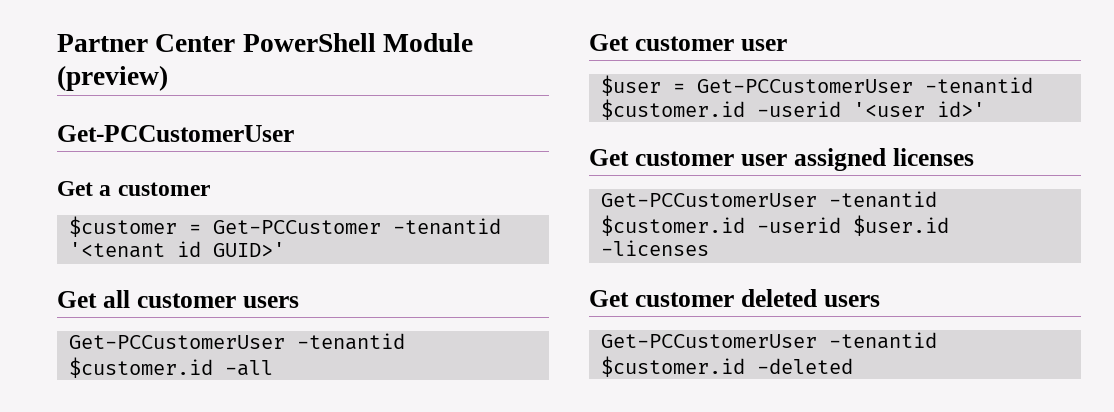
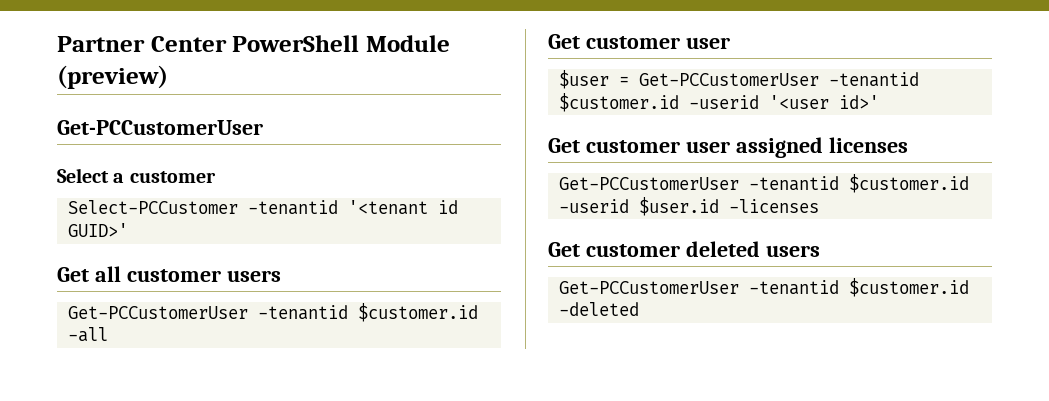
- Get a customer
+ Select a customer
- $customer = Get-PCCustomer -tenantid '<tenant id GUID>'
+ Select-PCCustomer -tenantid '<tenant id GUID>'

